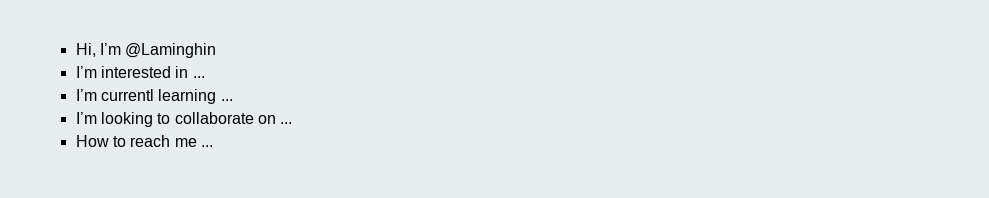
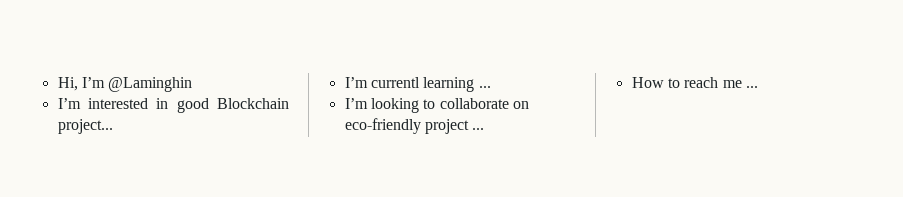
- I’m interested in ...
+ I’m interested in good Blockchain project...
- I’m looking to collaborate on ...
+ I’m looking to collaborate on eco-friendly project ...

